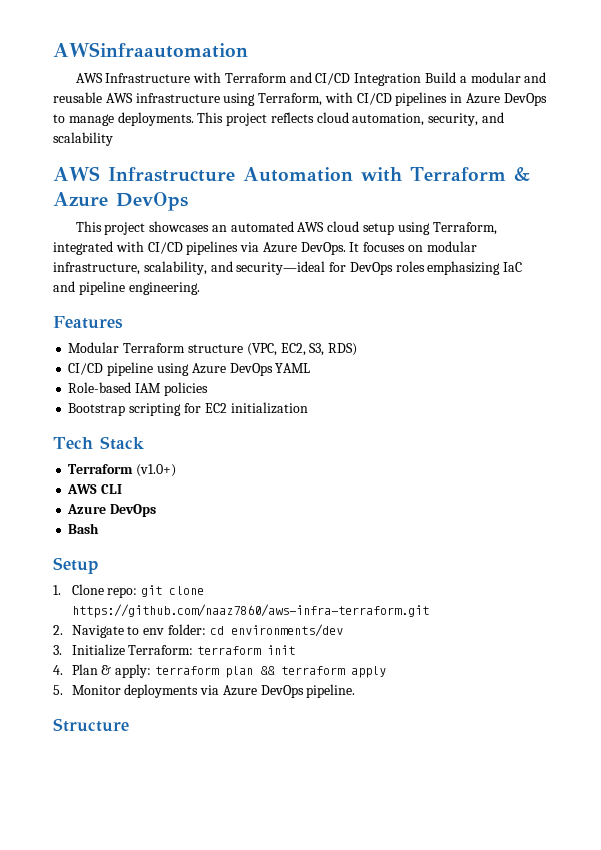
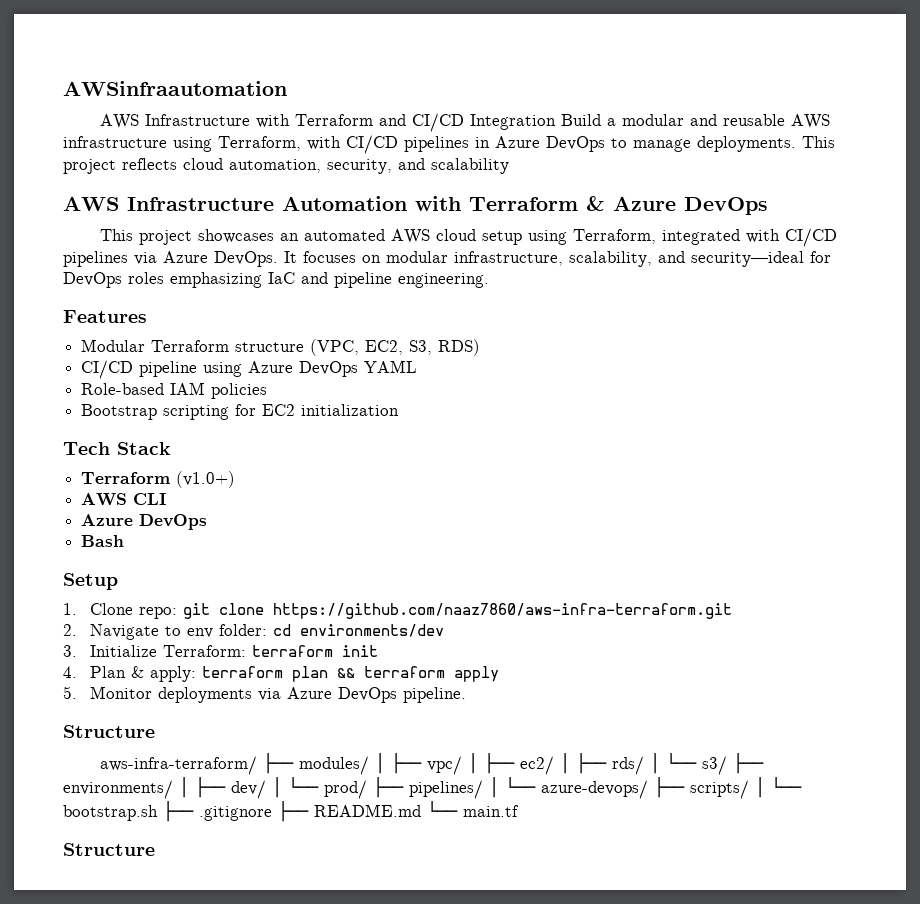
+ aws-infra-terraform/ ├── modules/ │ ├── vpc/ │ ├── ec2/ │ ├── rds/ │ └── s3/ ├── environments/ │ ├── dev/ │ └── prod/ ├── pipelines/ │ └── azure-devops/ ├── scripts/ │ └── bootstrap.sh ├── .gitignore ├── README.md └── main.tf
+ Structure

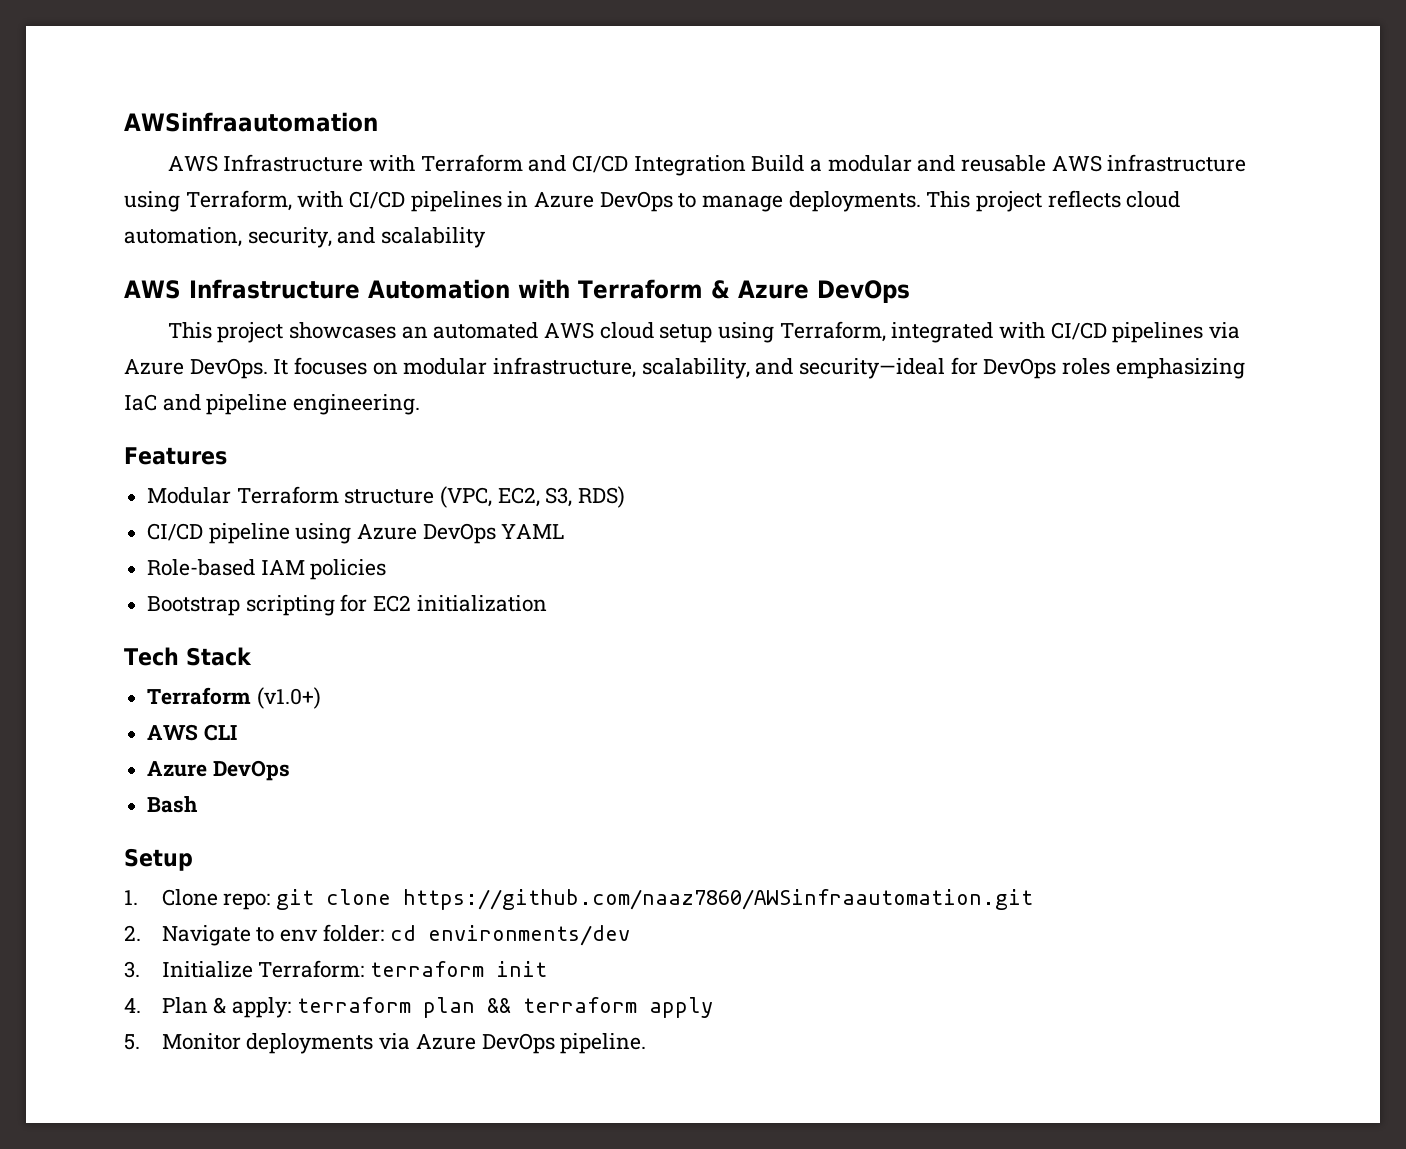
- 1. Clone repo: git clone https://github.com/naaz7860/aws-infra-terraform.git
+ 1. Clone repo: git clone https://github.com/naaz7860/AWSinfraautomation.git
  5. Monitor deployments via Azure DevOps pipeline.
- Structure
- aws-infra-terraform/ ├── modules/ │ ├── vpc/ │ ├── ec2/ │ ├── rds/ │ └── s3/ ├── environments/ │ ├── dev/ │ └── prod/ ├── pipelines/ │ └── azure-devops/ ├── scripts/ │ └── bootstrap.sh ├── .gitignore ├── README.md └── main.tf
- Structure

